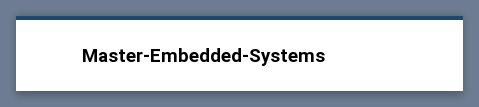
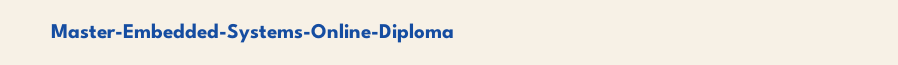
- Master-Embedded-Systems
+ Master-Embedded-Systems-Online-Diploma

